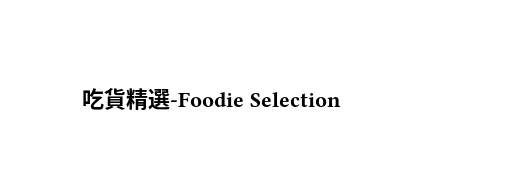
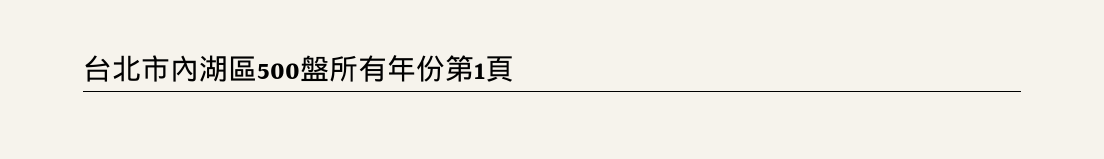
- 吃貨精選-Foodie Selection
+ 台北市內湖區500盤所有年份第1頁

